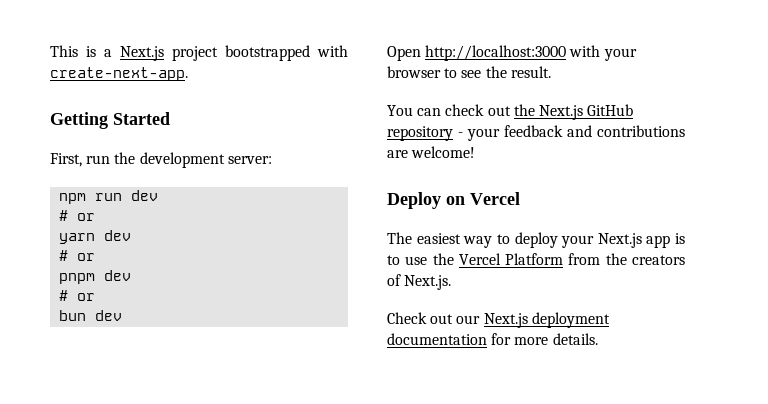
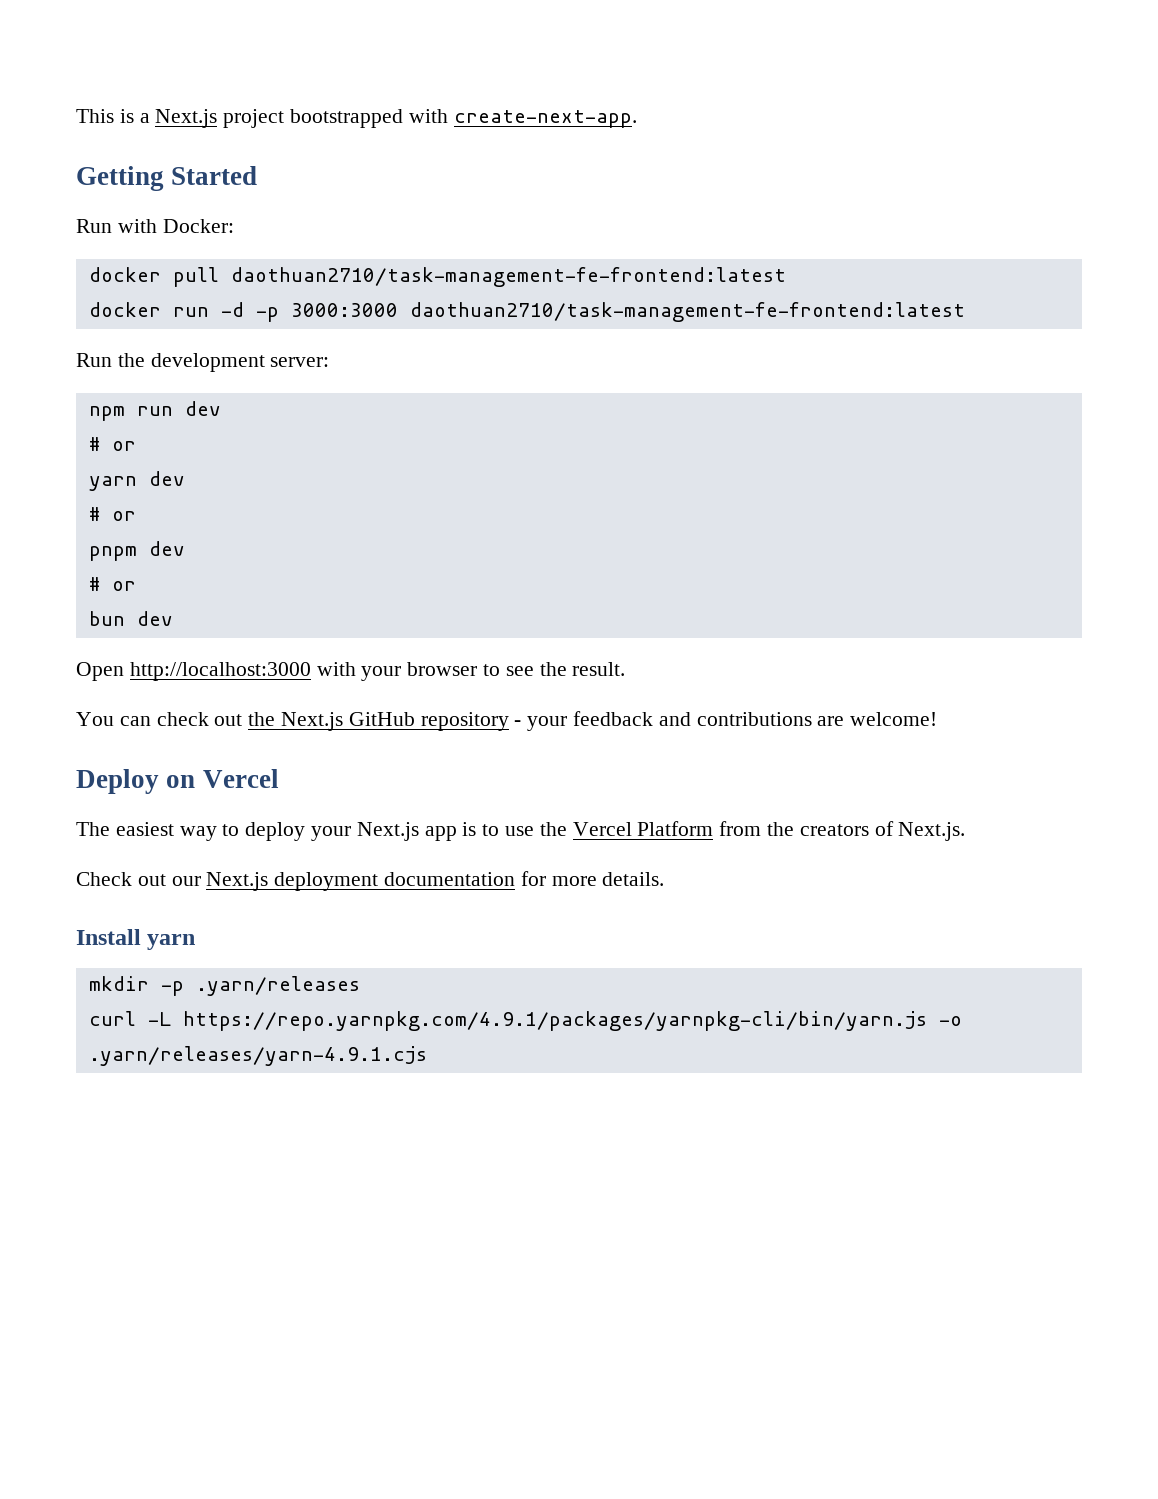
- First, run the development server:
+ Run with Docker:
+ docker pull daothuan2710/task-management-fe-frontend:latest
+ docker run -d -p 3000:3000 daothuan2710/task-management-fe-frontend:latest
+ Run the development server:
+ Install yarn
+ mkdir -p .yarn/releases
+ curl -L https://repo.yarnpkg.com/4.9.1/packages/yarnpkg-cli/bin/yarn.js -o .yarn/releases/yarn-4.9.1.cjs

